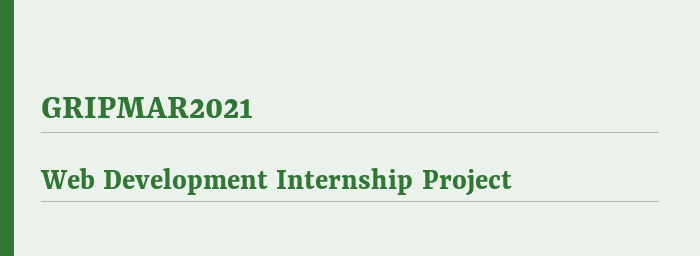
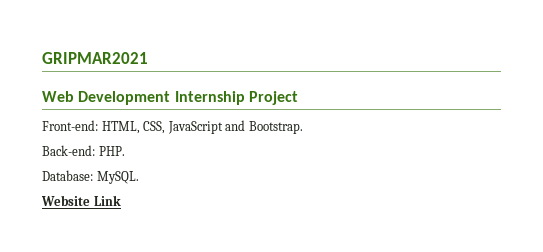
+ Front-end: HTML, CSS, JavaScript and Bootstrap.
+ Back-end: PHP.
+ Database: MySQL.
+ Website Link

